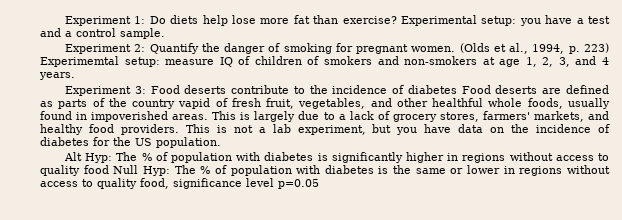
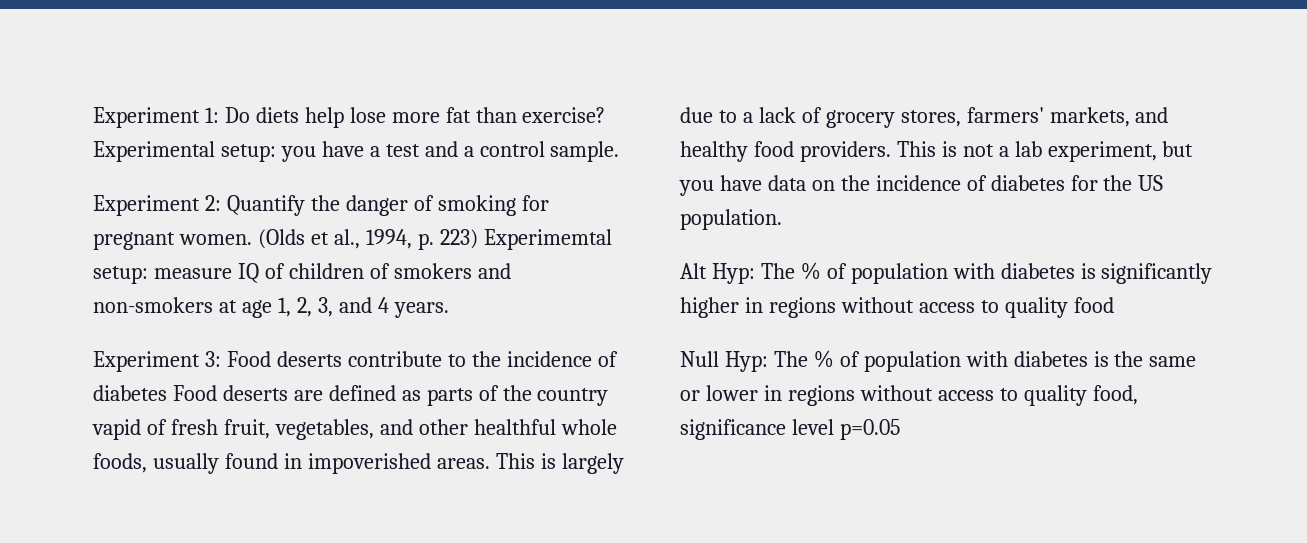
- Alt Hyp: The % of population with diabetes is significantly higher in regions without access to quality food Null Hyp: The % of population with diabetes is the same or lower in regions without access to quality food, significance level p=0.05
+ Alt Hyp: The % of population with diabetes is significantly higher in regions without access to quality food
+ Null Hyp: The % of population with diabetes is the same or lower in regions without access to quality food, significance level p=0.05

